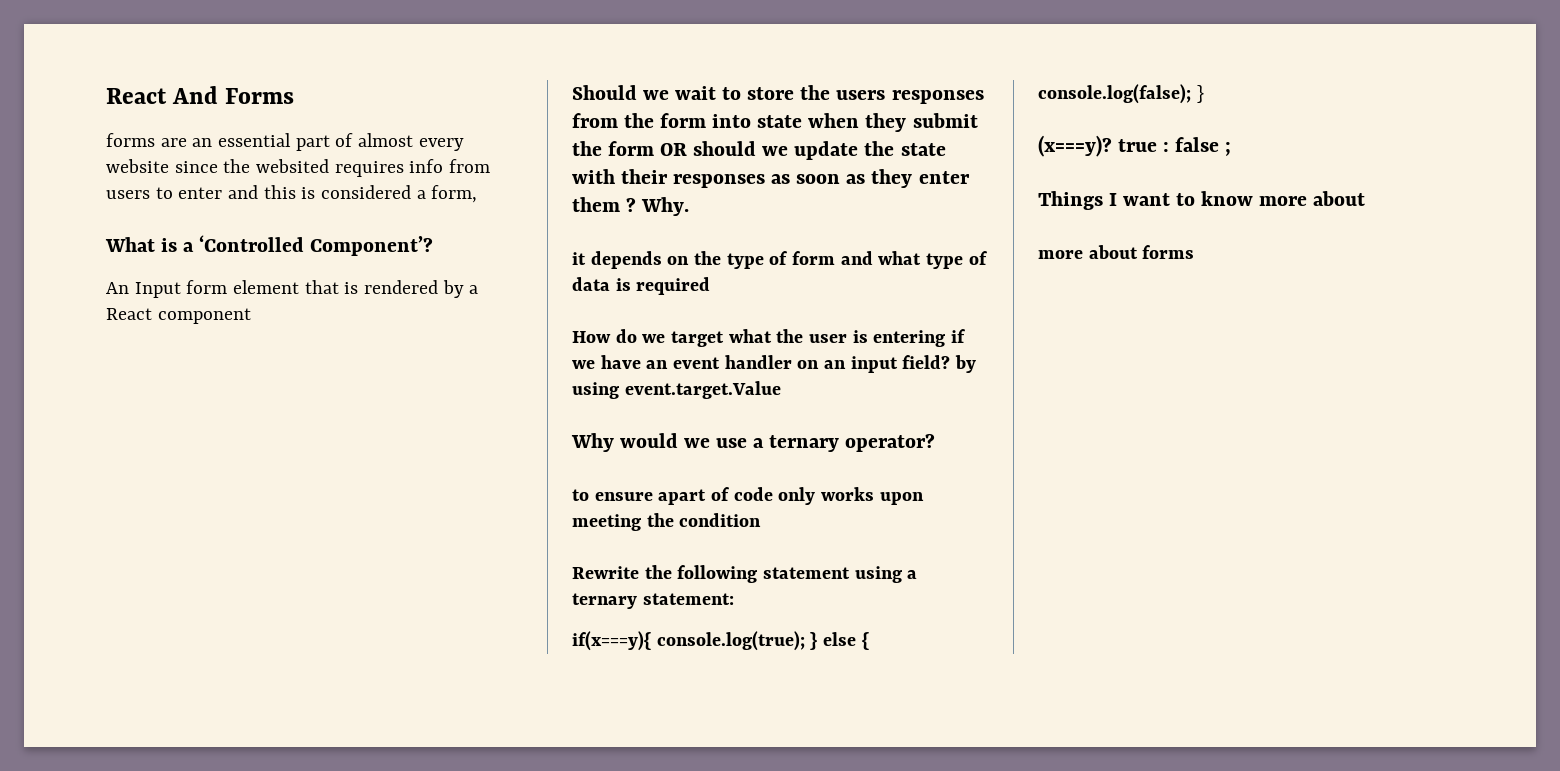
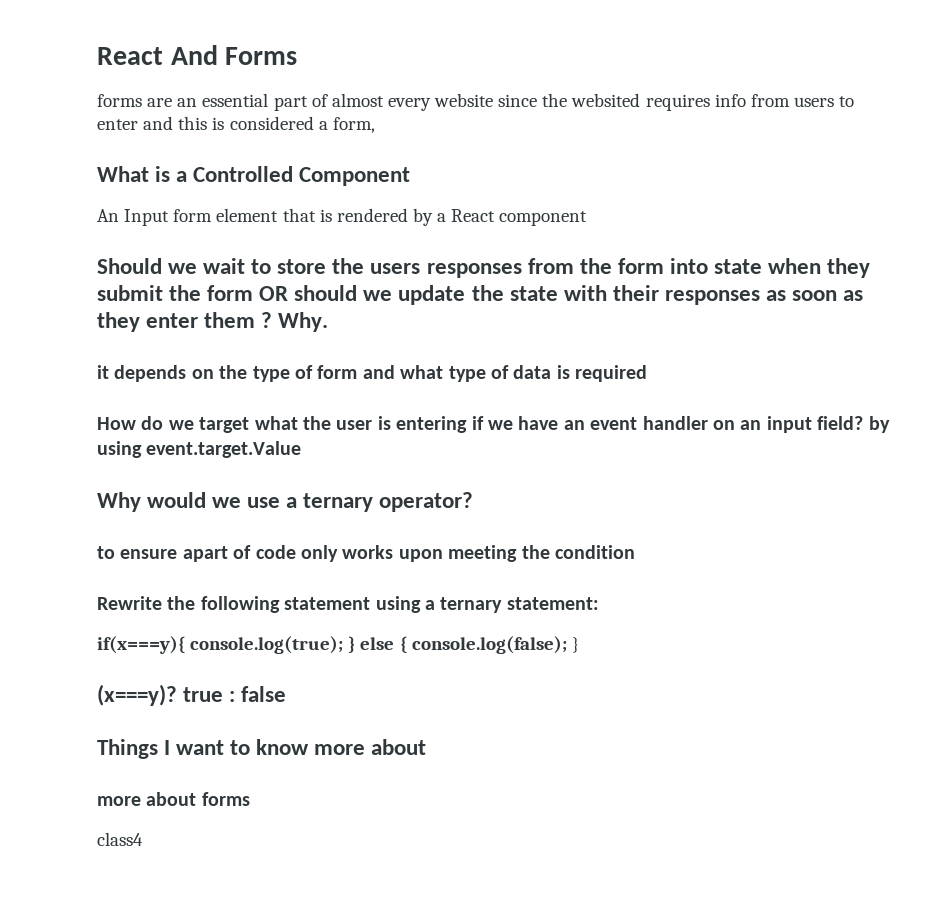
- What is a ‘Controlled Component’?
+ What is a Controlled Component
- (x===y)? true : false ;
+ (x===y)? true : false
+ class4

